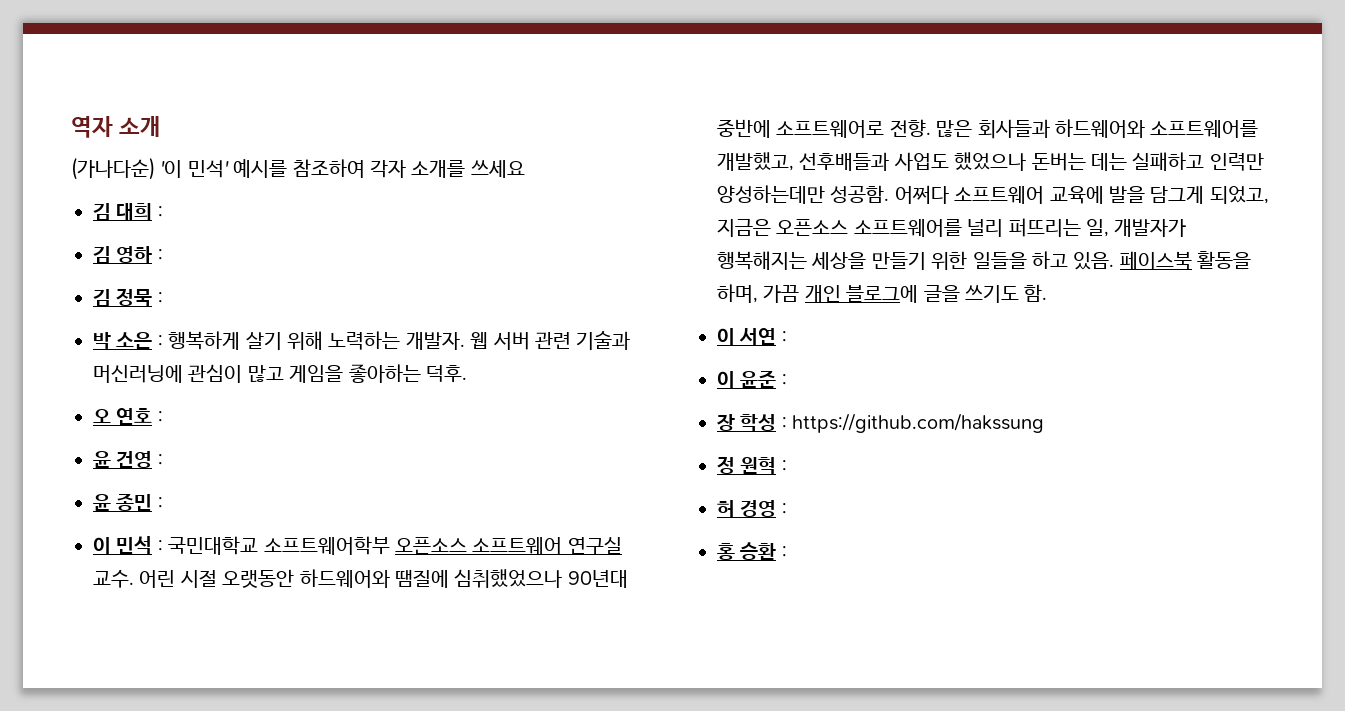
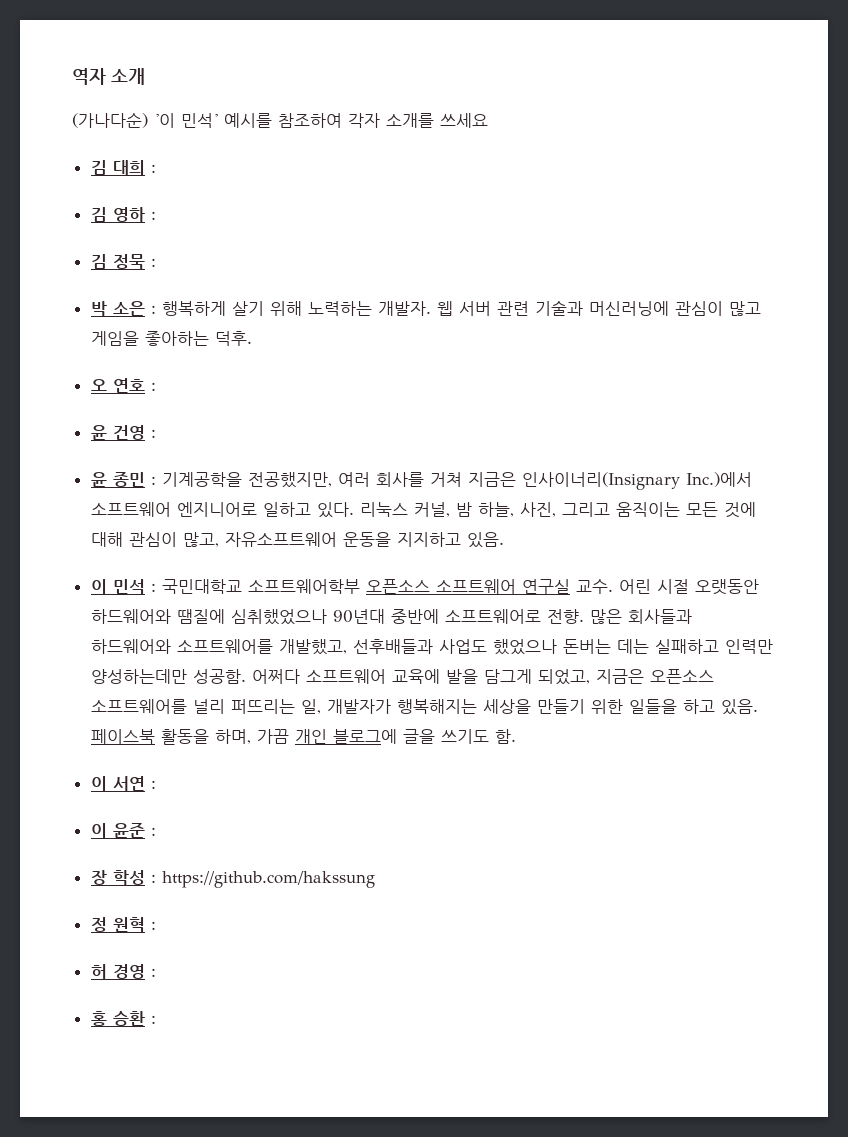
- 윤 종민 :
+ 윤 종민 : 기계공학을 전공했지만, 여러 회사를 거쳐 지금은 인사이너리(Insignary Inc.)에서 소프트웨어 엔지니어로 일하고 있다. 리눅스 커널, 밤 하늘, 사진, 그리고 움직이는 모든 것에 대해 관심이 많고, 자유소프트웨어 운동을 지지하고 있음.

